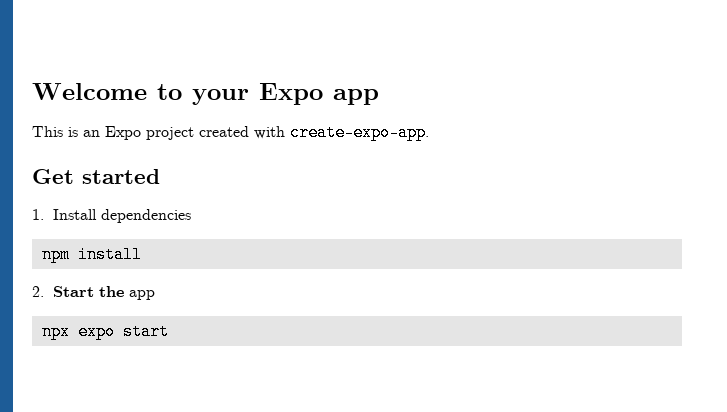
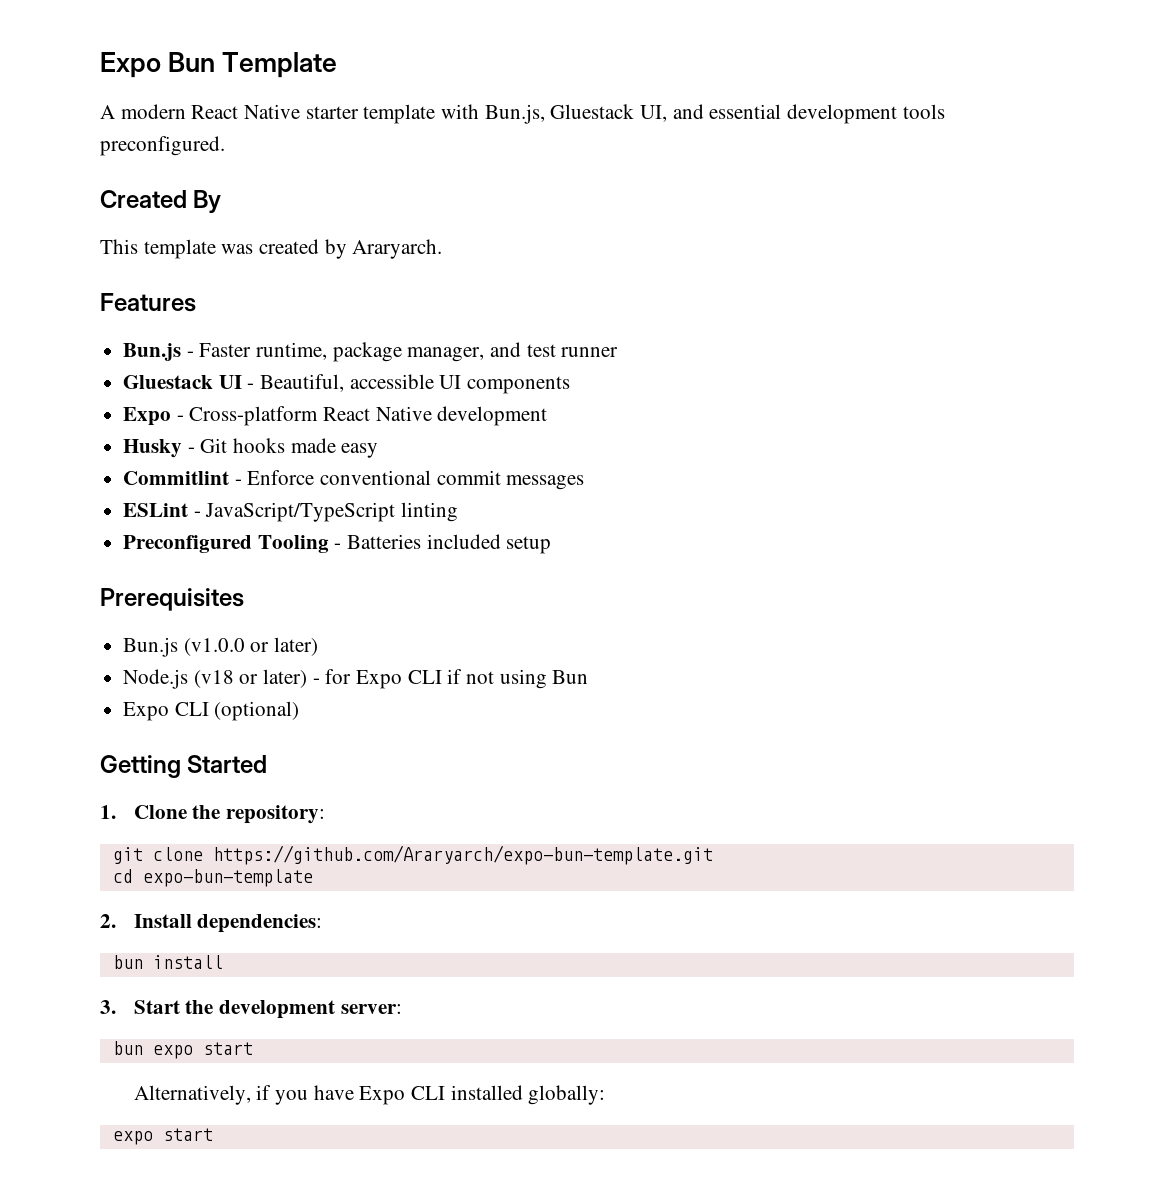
- Welcome to your Expo app
- This is an Expo project created with create-expo-app.
- Get started
- 1. Install dependencies
- npm install
+ Expo Bun Template
+ A modern React Native starter template with Bun.js, Gluestack UI, and essential development tools preconfigured.
+ Created By
+ This template was created by Araryarch.
+ Features
+ Bun.js - Faster runtime, package manager, and test runner
+ Gluestack UI - Beautiful, accessible UI components
+ Expo - Cross-platform React Native development
+ Husky - Git hooks made easy
+ Commitlint - Enforce conventional commit messages
+ ESLint - JavaScript/TypeScript linting
+ Preconfigured Tooling - Batteries included setup
+ Prerequisites
+ Bun.js (v1.0.0 or later)
+ Node.js (v18 or later) - for Expo CLI if not using Bun
+ Expo CLI (optional)
+ Getting Started
+ 1. Clone the repository:
+ git clone https://github.com/Araryarch/expo-bun-template.git
+ cd expo-bun-template
+ 2. Install dependencies:
+ bun install
- 2. Start the app
- npx expo start
+ 3. Start the development server:
+ bun expo start
+ Alternatively, if you have Expo CLI installed globally:
+ expo start

